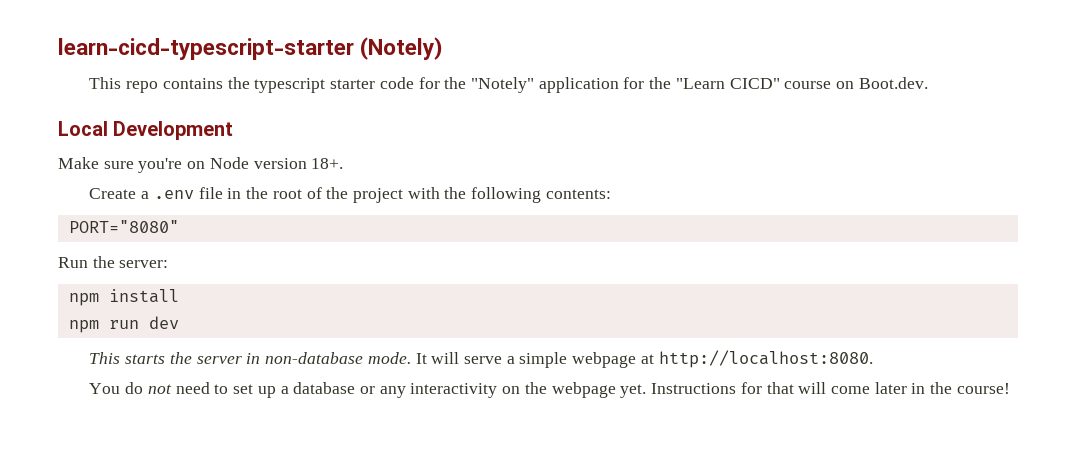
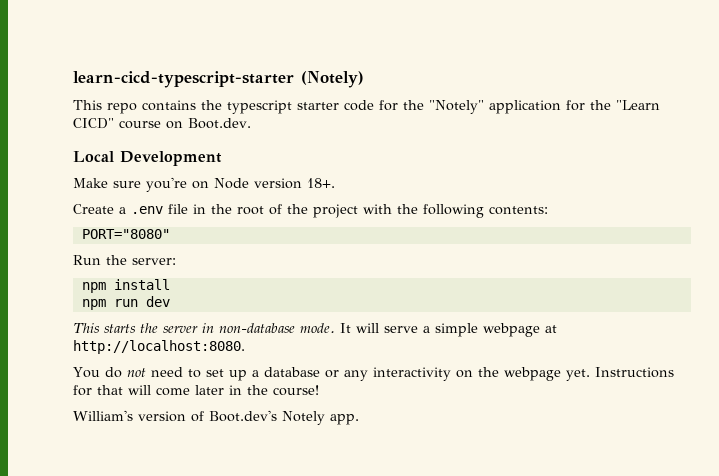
+ William's version of Boot.dev's Notely app.

